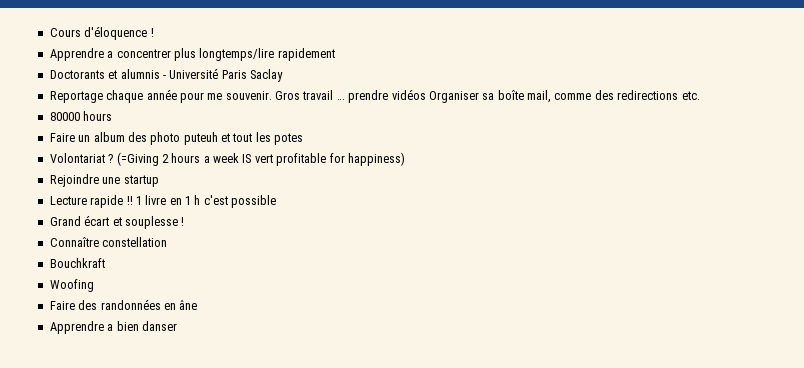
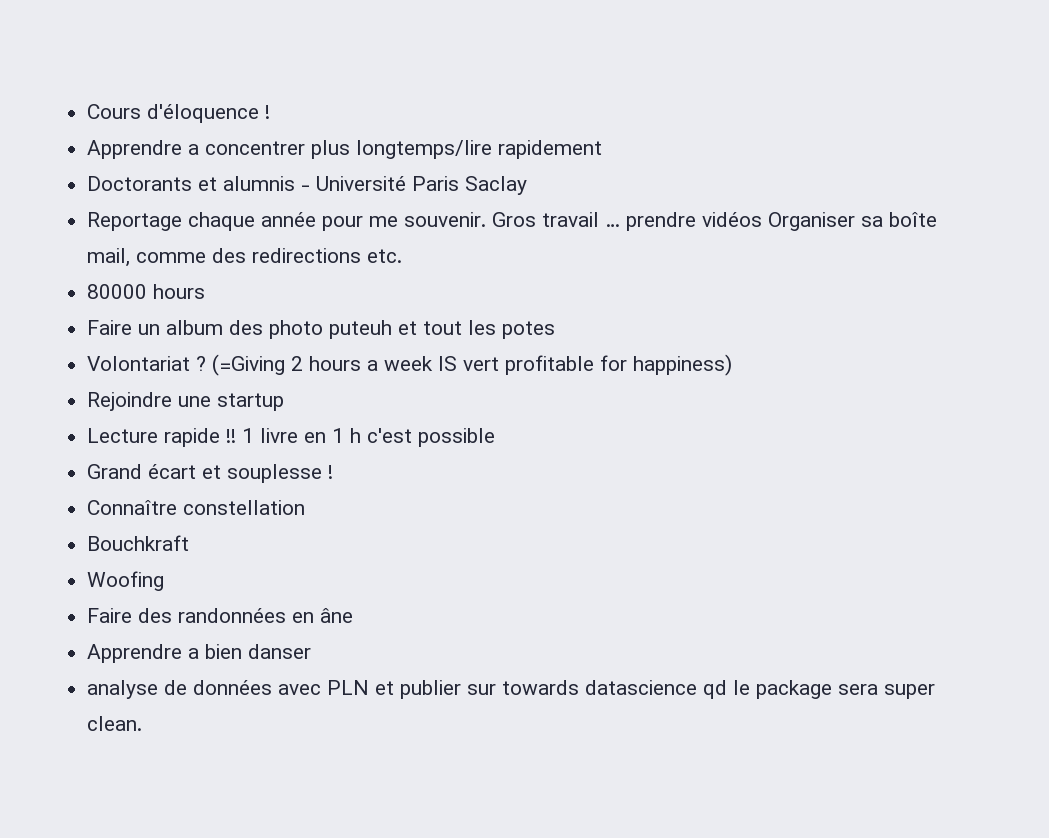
+ analyse de données avec PLN et publier sur towards datascience qd le package sera super clean.

